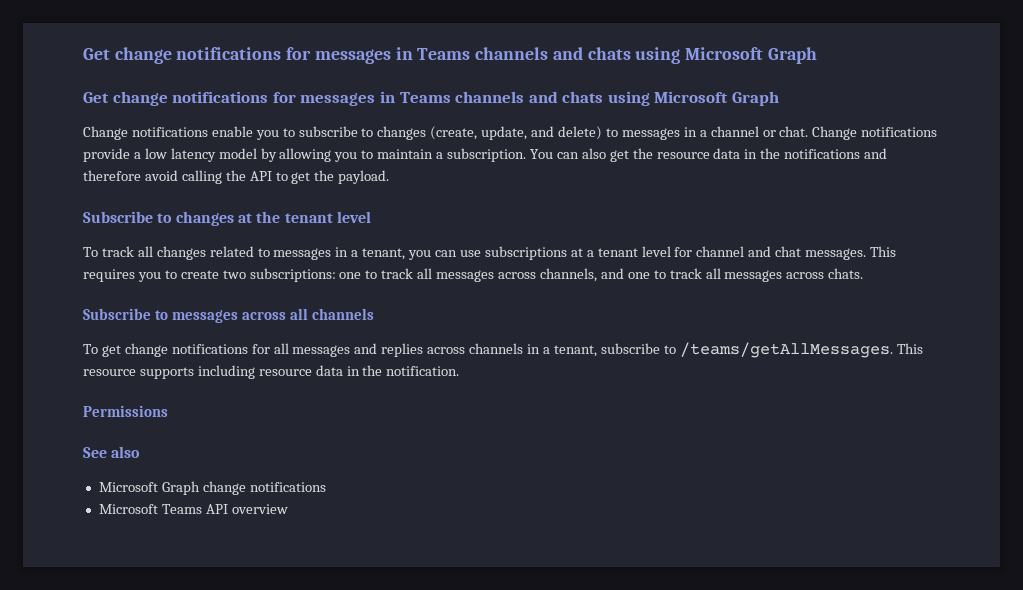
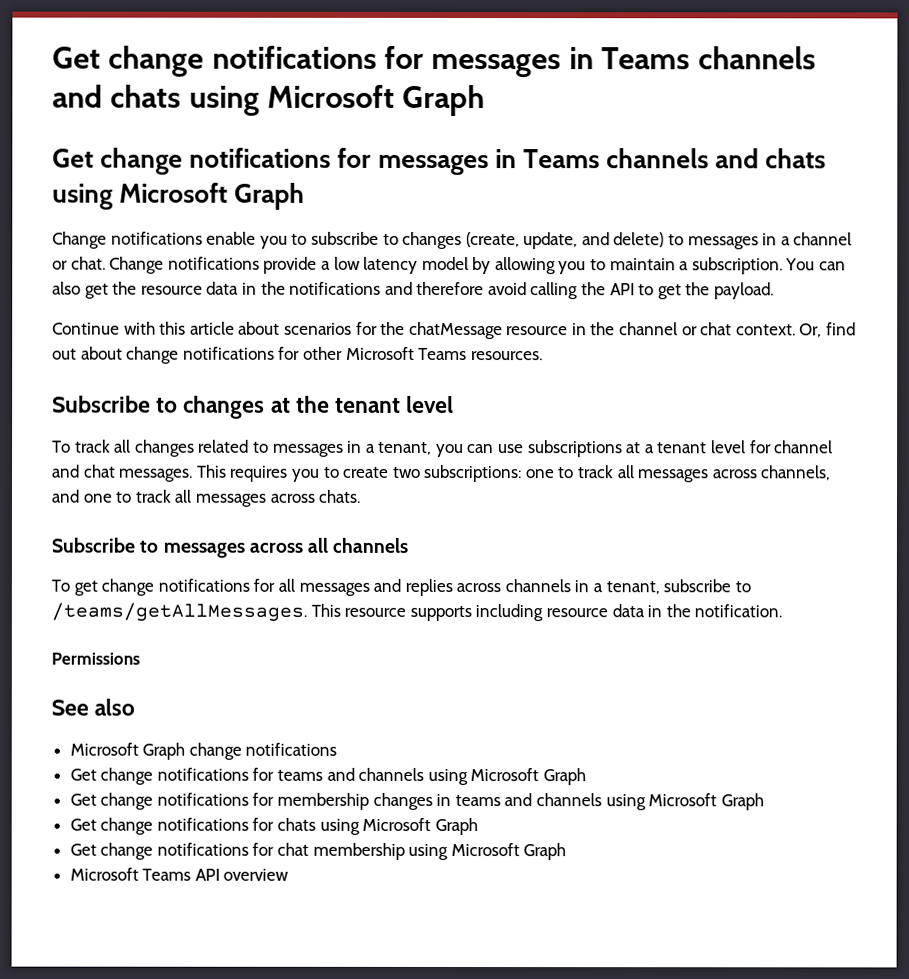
+ Continue with this article about scenarios for the chatMessage resource in the channel or chat context. Or, find out about change notifications for other Microsoft Teams resources.
+ Get change notifications for teams and channels using Microsoft Graph
+ Get change notifications for membership changes in teams and channels using Microsoft Graph
+ Get change notifications for chats using Microsoft Graph
+ Get change notifications for chat membership using Microsoft Graph

